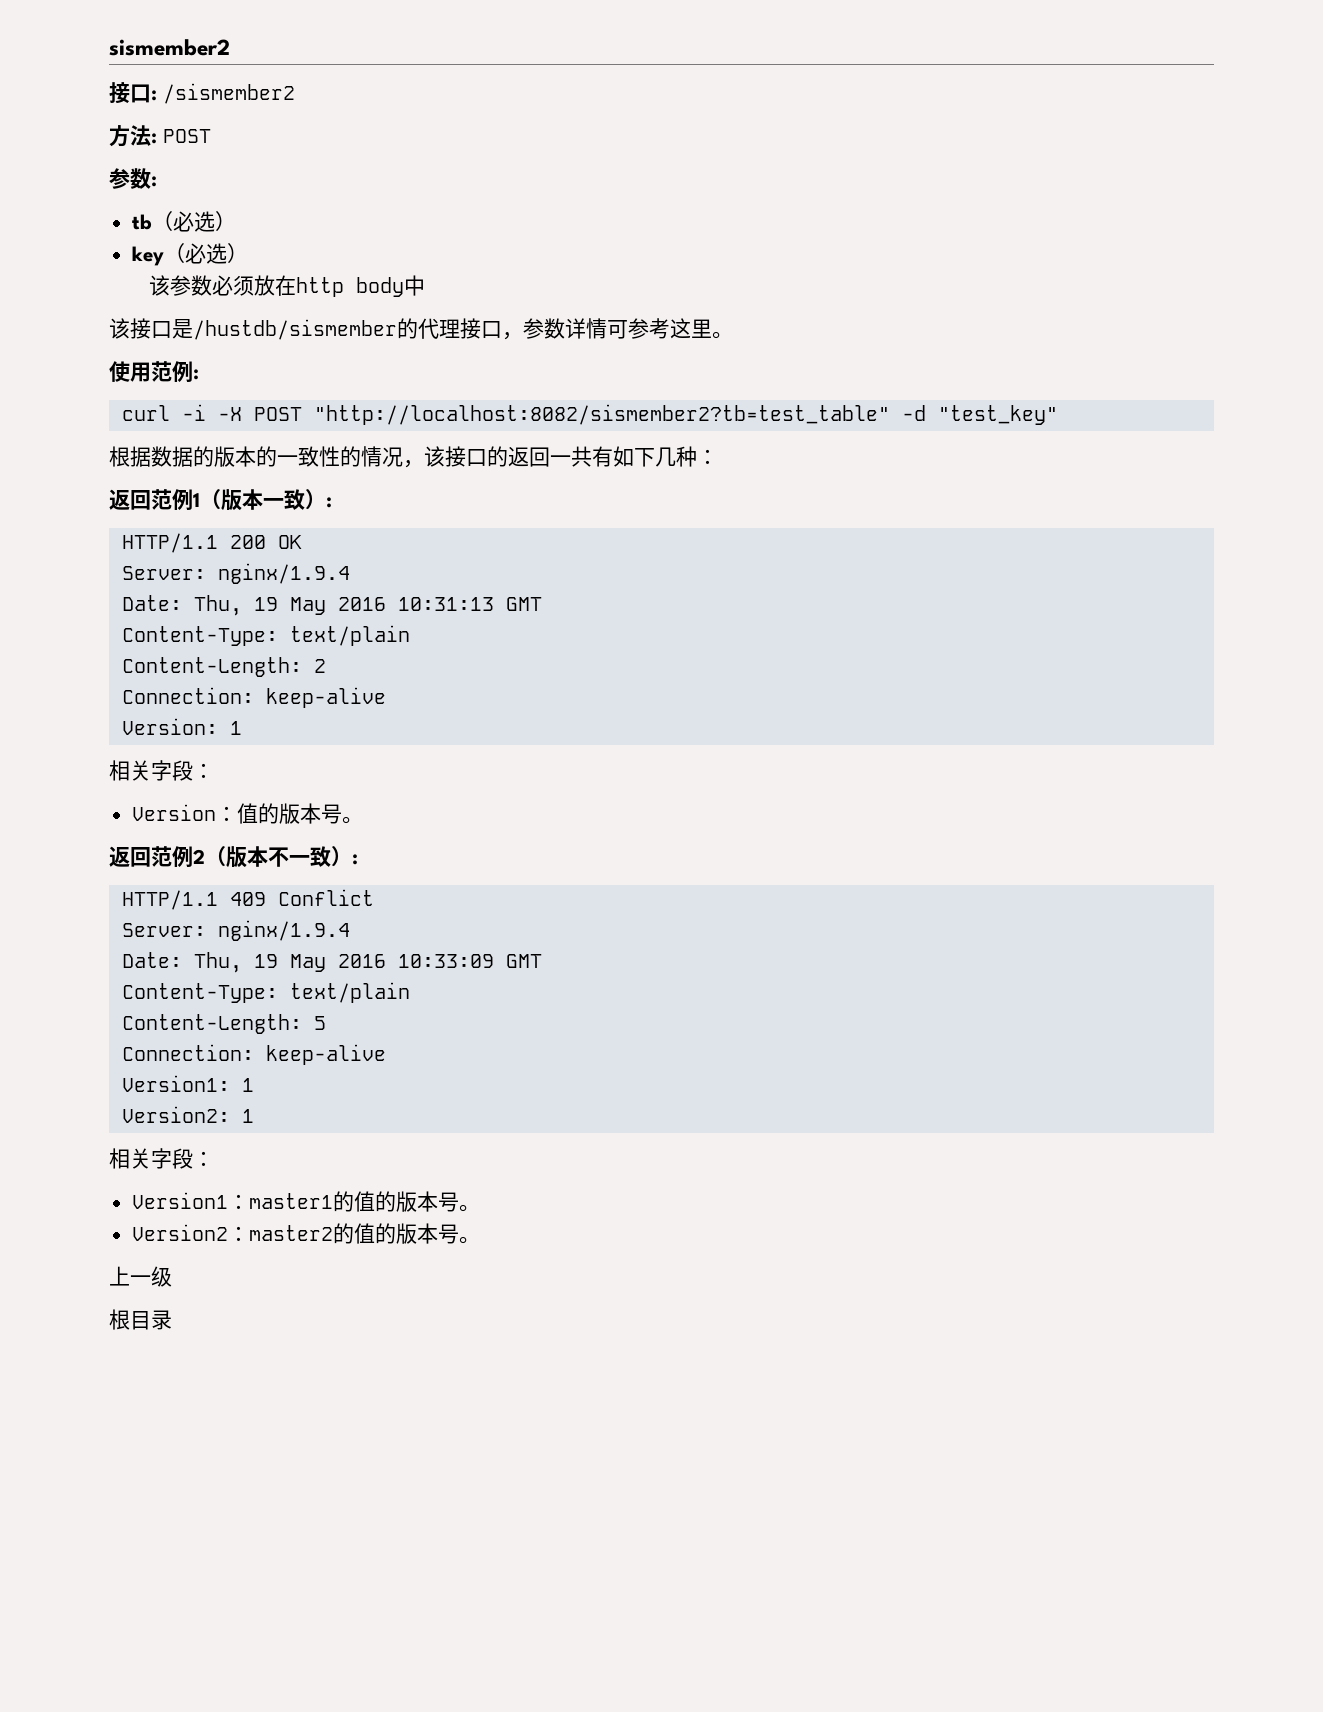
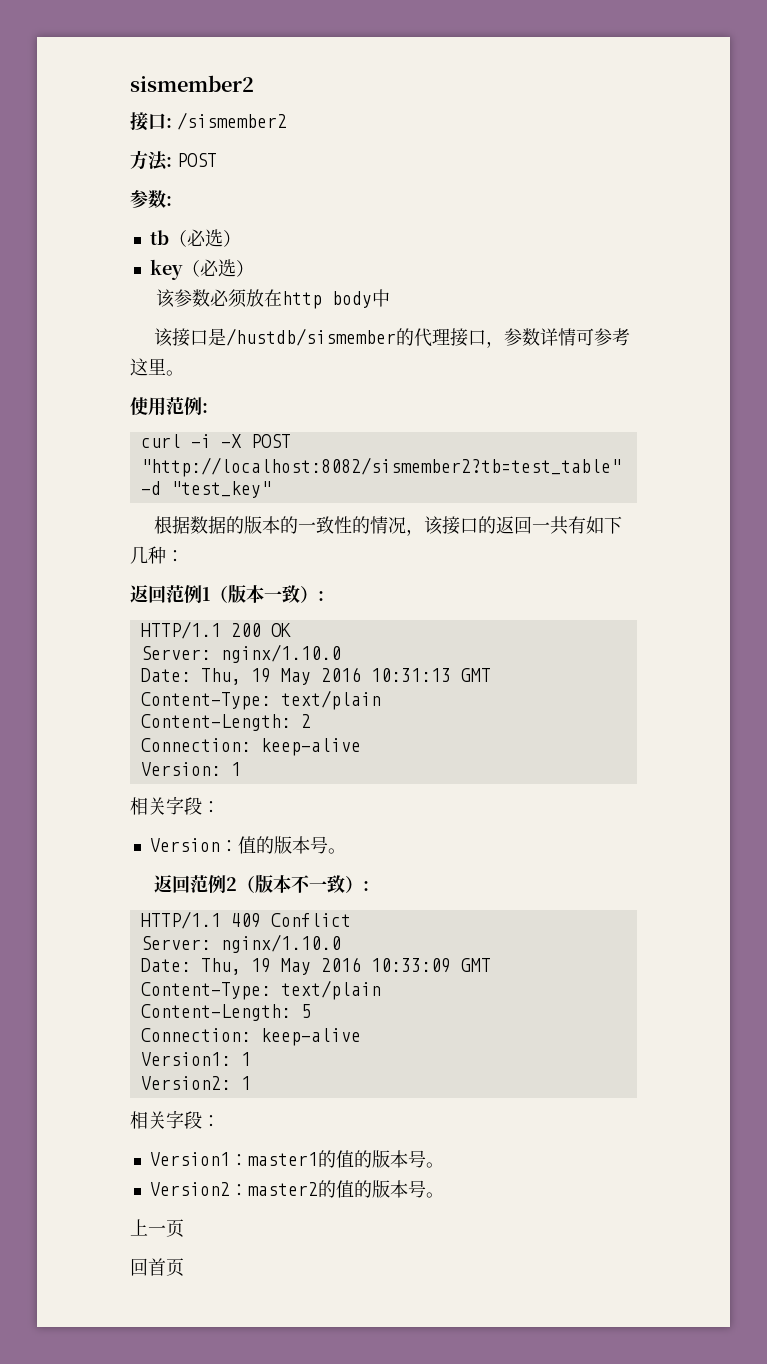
  HTTP/1.1 200 OK
- Server: nginx/1.9.4
+ Server: nginx/1.10.0
  HTTP/1.1 409 Conflict
- Server: nginx/1.9.4
+ Server: nginx/1.10.0
- 上一级
- 根目录
+ 上一页
+ 回首页

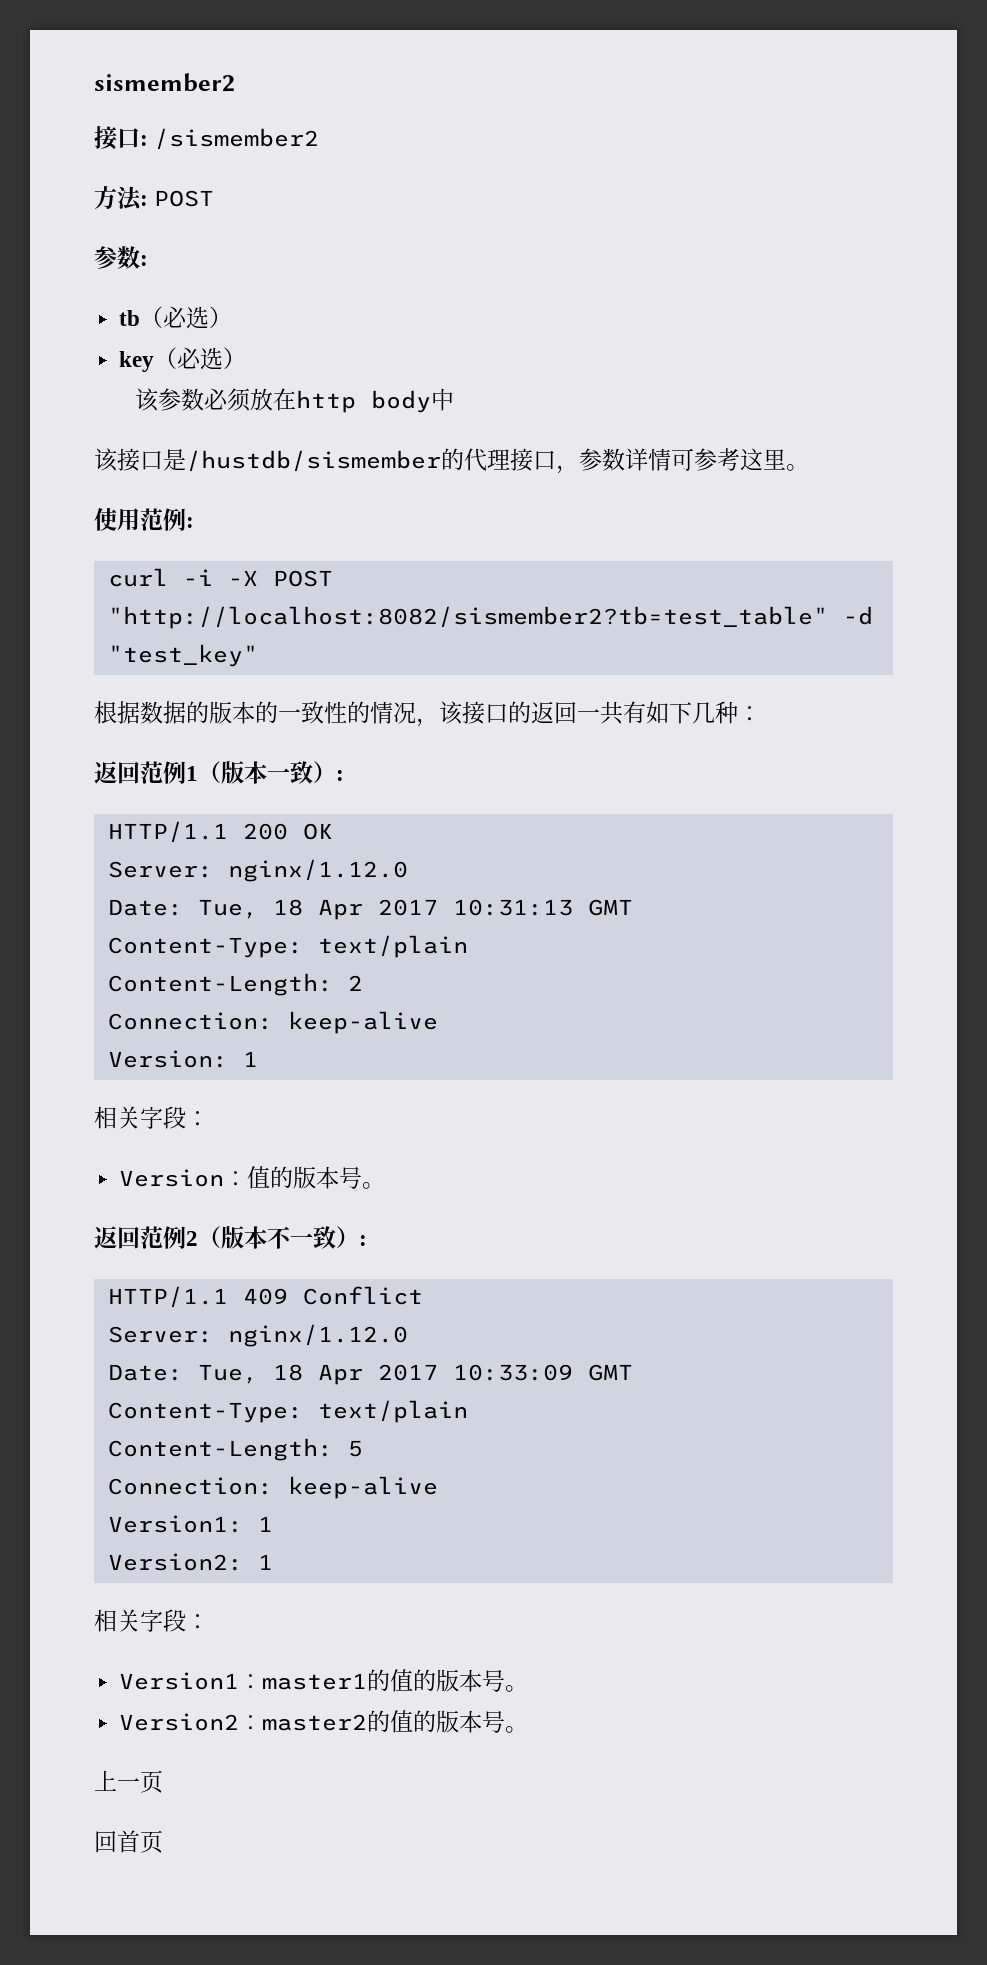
  HTTP/1.1 200 OK
- Server: nginx/1.10.0
- Date: Thu, 19 May 2016 10:31:13 GMT
+ Server: nginx/1.12.0
+ Date: Tue, 18 Apr 2017 10:31:13 GMT
  HTTP/1.1 409 Conflict
- Server: nginx/1.10.0
- Date: Thu, 19 May 2016 10:33:09 GMT
+ Server: nginx/1.12.0
+ Date: Tue, 18 Apr 2017 10:33:09 GMT

